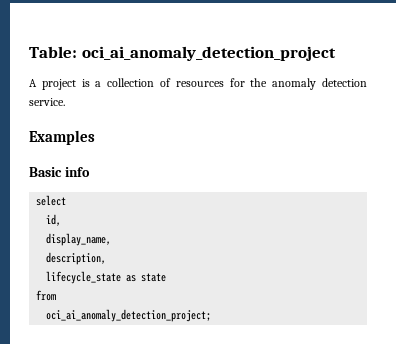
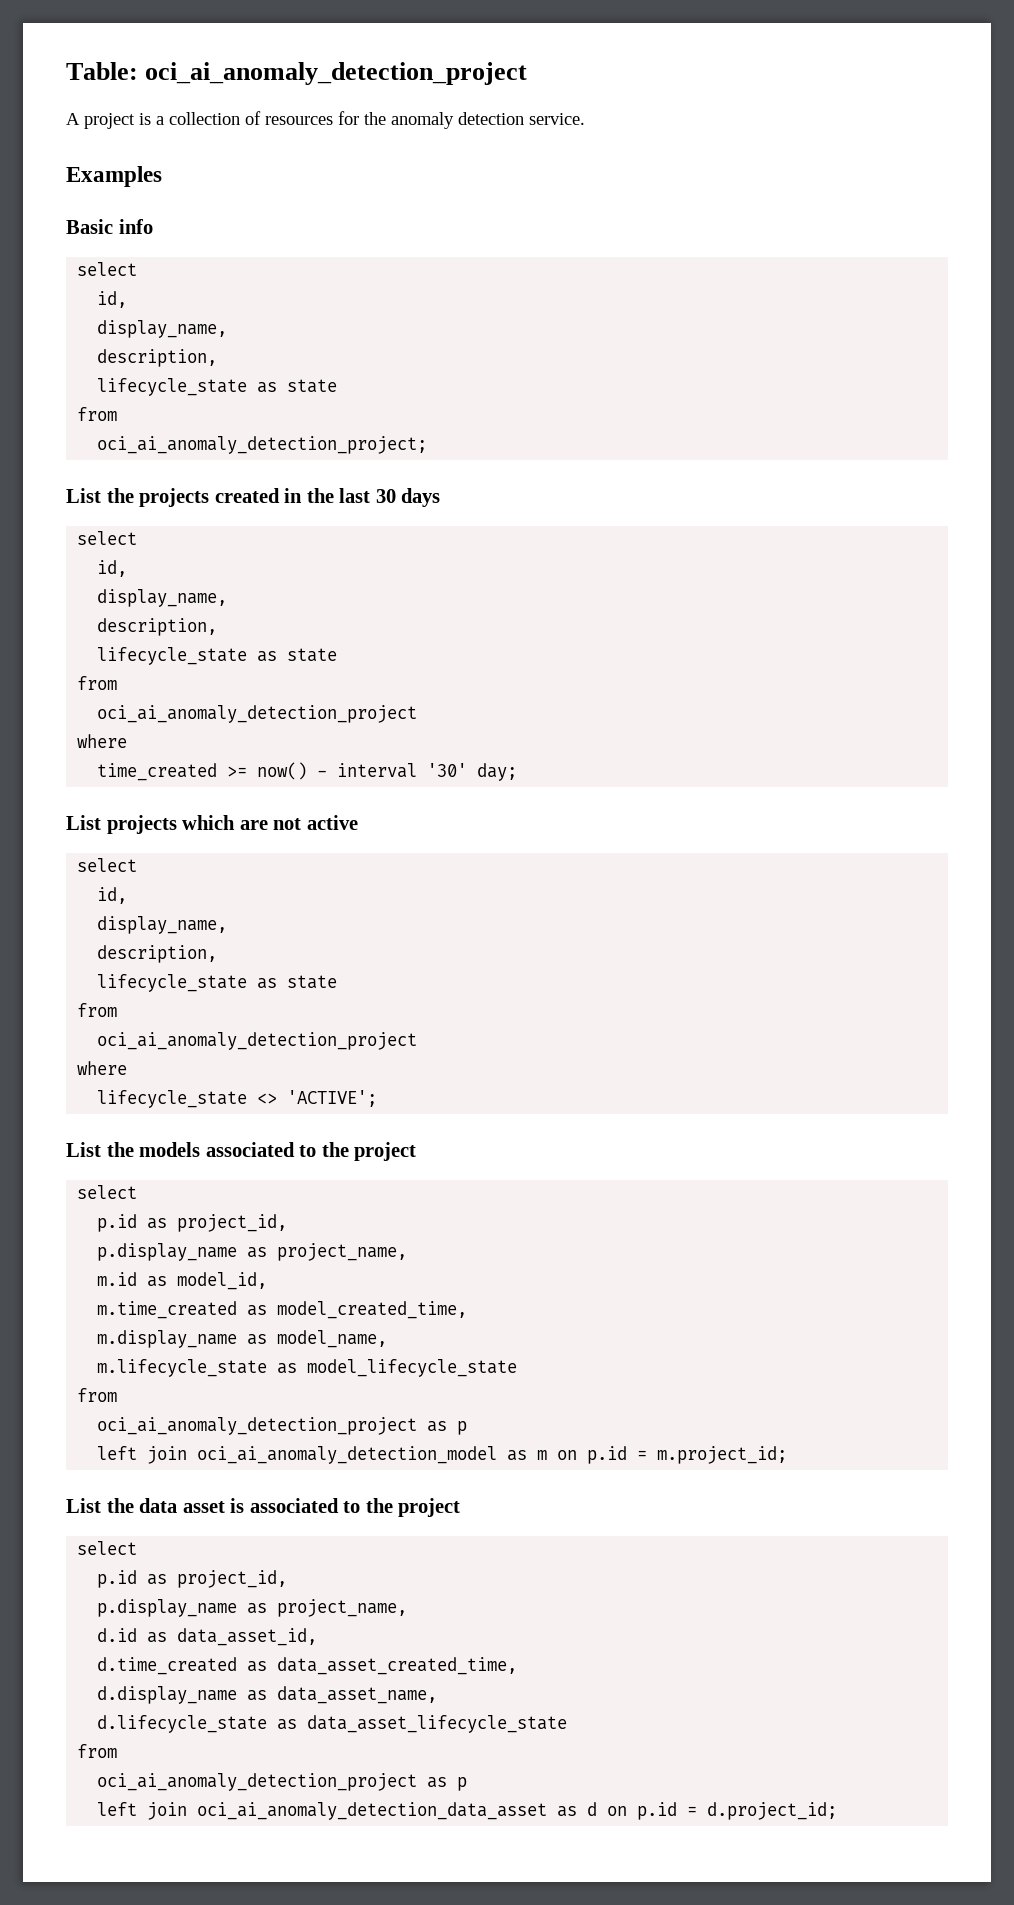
+ List the projects created in the last 30 days
+ select
+ id,
+ display_name,
+ description,
+ lifecycle_state as state
+ from
+ oci_ai_anomaly_detection_project
+ where
+ time_created >= now() - interval '30' day;
+ List projects which are not active
+ select
+ id,
+ display_name,
+ description,
+ lifecycle_state as state
+ from
+ oci_ai_anomaly_detection_project
+ where
+ lifecycle_state <> 'ACTIVE';
+ List the models associated to the project
+ select
+ p.id as project_id,
+ p.display_name as project_name,
+ m.id as model_id,
+ m.time_created as model_created_time,
+ m.display_name as model_name,
+ m.lifecycle_state as model_lifecycle_state
+ from
+ oci_ai_anomaly_detection_project as p
+ left join oci_ai_anomaly_detection_model as m on p.id = m.project_id;
+ List the data asset is associated to the project
+ select
+ p.id as project_id,
+ p.display_name as project_name,
+ d.id as data_asset_id,
+ d.time_created as data_asset_created_time,
+ d.display_name as data_asset_name,
+ d.lifecycle_state as data_asset_lifecycle_state
+ from
+ oci_ai_anomaly_detection_project as p
+ left join oci_ai_anomaly_detection_data_asset as d on p.id = d.project_id;

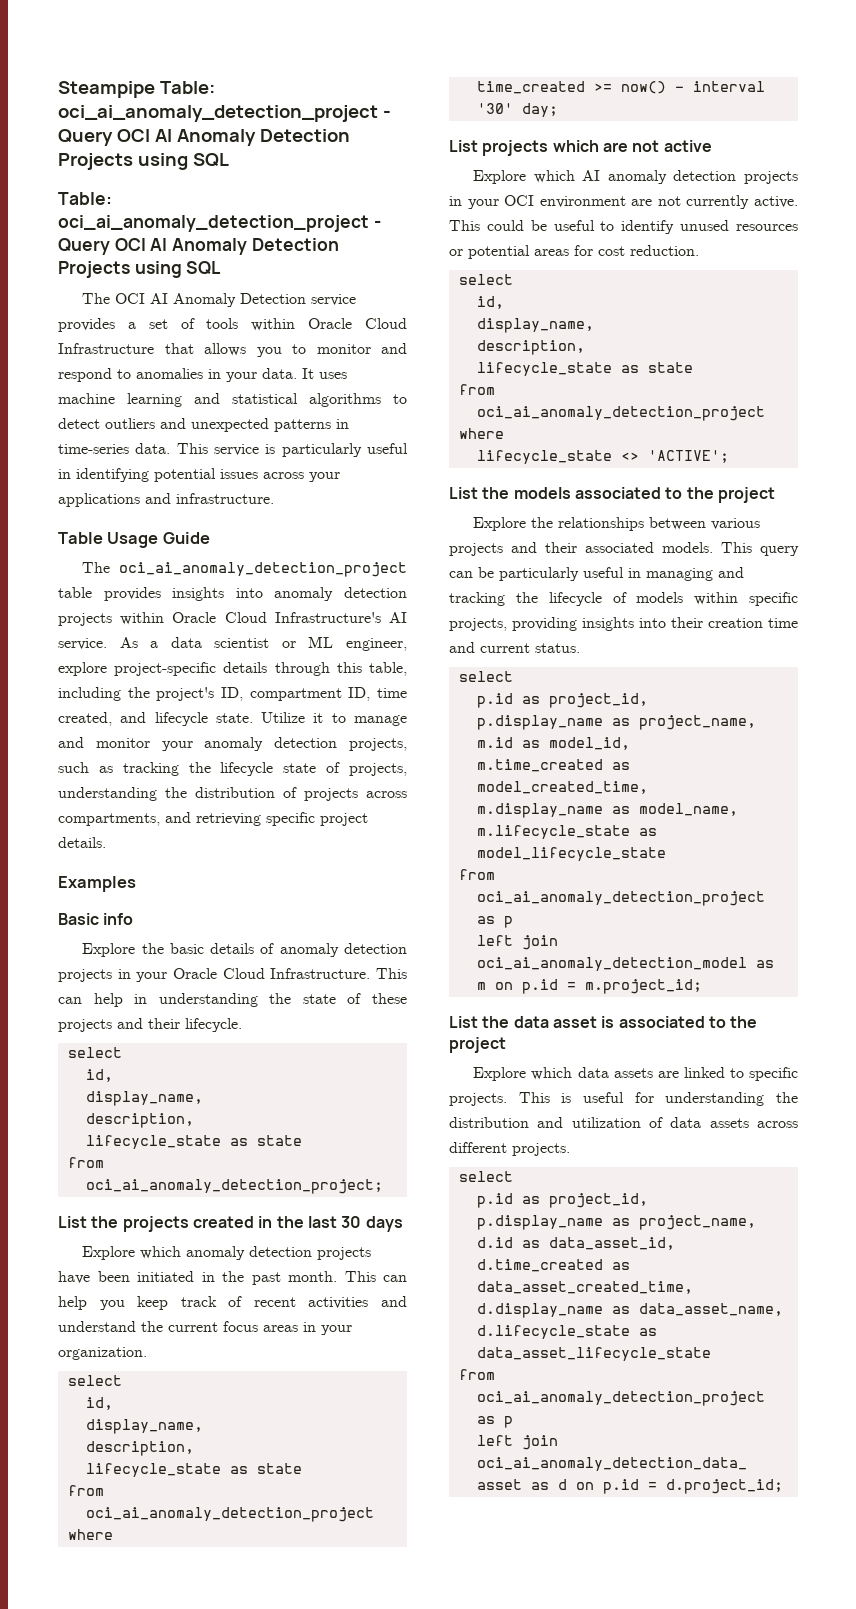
- Table: oci_ai_anomaly_detection_project
- A project is a collection of resources for the anomaly detection service.
+ Steampipe Table: oci_ai_anomaly_detection_project - Query OCI AI Anomaly Detection Projects using SQL
+ Table: oci_ai_anomaly_detection_project - Query OCI AI Anomaly Detection Projects using SQL
+ The OCI AI Anomaly Detection service provides a set of tools within Oracle Cloud Infrastructure that allows you to monitor and respond to anomalies in your data. It uses machine learning and statistical algorithms to detect outliers and unexpected patterns in time-series data. This service is particularly useful in identifying potential issues across your applications and infrastructure.
+ Table Usage Guide
+ The oci_ai_anomaly_detection_project table provides insights into anomaly detection projects within Oracle Cloud Infrastructure's AI service. As a data scientist or ML engineer, explore project-specific details through this table, including the project's ID, compartment ID, time created, and lifecycle state. Utilize it to manage and monitor your anomaly detection projects, such as tracking the lifecycle state of projects, understanding the distribution of projects across compartments, and retrieving specific project details.
  Examples
  Basic info
+ Explore the basic details of anomaly detection projects in your Oracle Cloud Infrastructure. This can help in understanding the state of these projects and their lifecycle.
+ Explore which anomaly detection projects have been initiated in the past month. This can help you keep track of recent activities and understand the current focus areas in your organization.
+ Explore which AI anomaly detection projects in your OCI environment are not currently active. This could be useful to identify unused resources or potential areas for cost reduction.
+ Explore the relationships between various projects and their associated models. This query can be particularly useful in managing and tracking the lifecycle of models within specific projects, providing insights into their creation time and current status.
+ Explore which data assets are linked to specific projects. This is useful for understanding the distribution and utilization of data assets across different projects.

